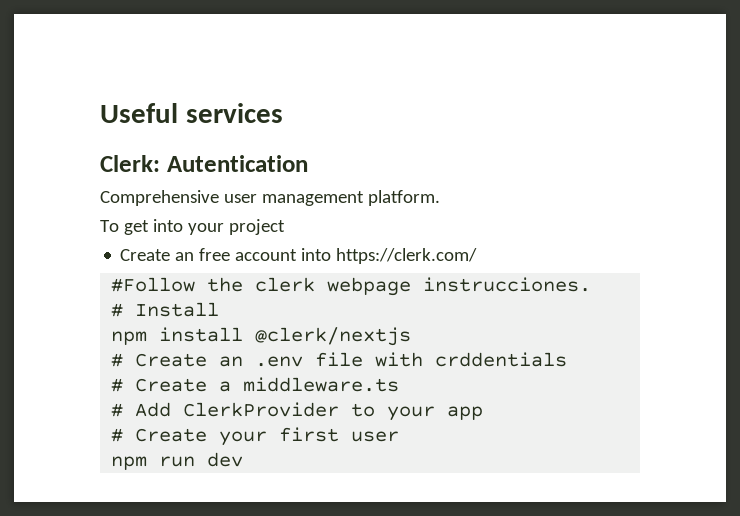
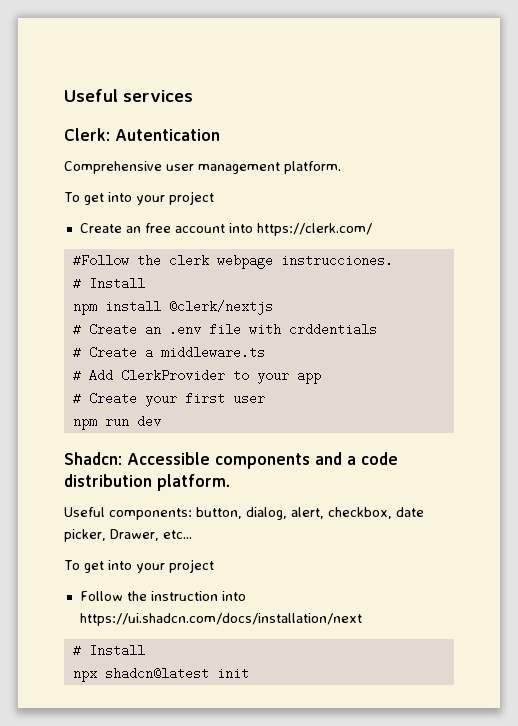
+ Shadcn: Accessible components and a code distribution platform.
+ Useful components: button, dialog, alert, checkbox, date picker, Drawer, etc...
+ To get into your project
+ Follow the instruction into https://ui.shadcn.com/docs/installation/next
+ # Install
+ npx shadcn@latest init

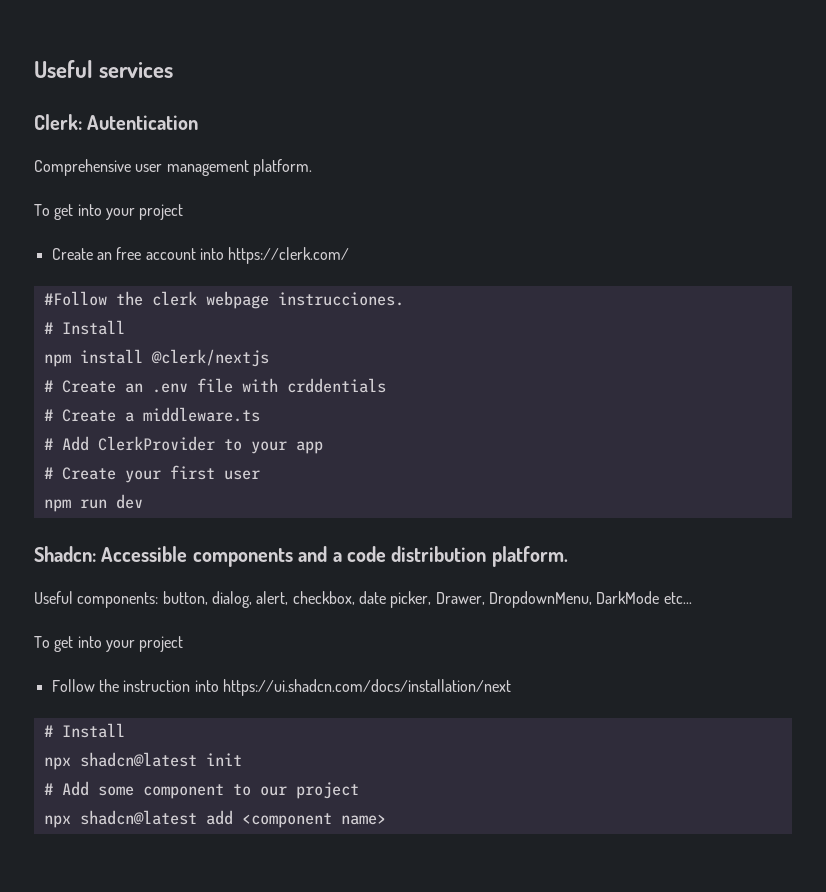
- Useful components: button, dialog, alert, checkbox, date picker, Drawer, etc...
+ Useful components: button, dialog, alert, checkbox, date picker, Drawer, DropdownMenu, DarkMode etc...
+ # Add some component to our project
+ npx shadcn@latest add <component name>

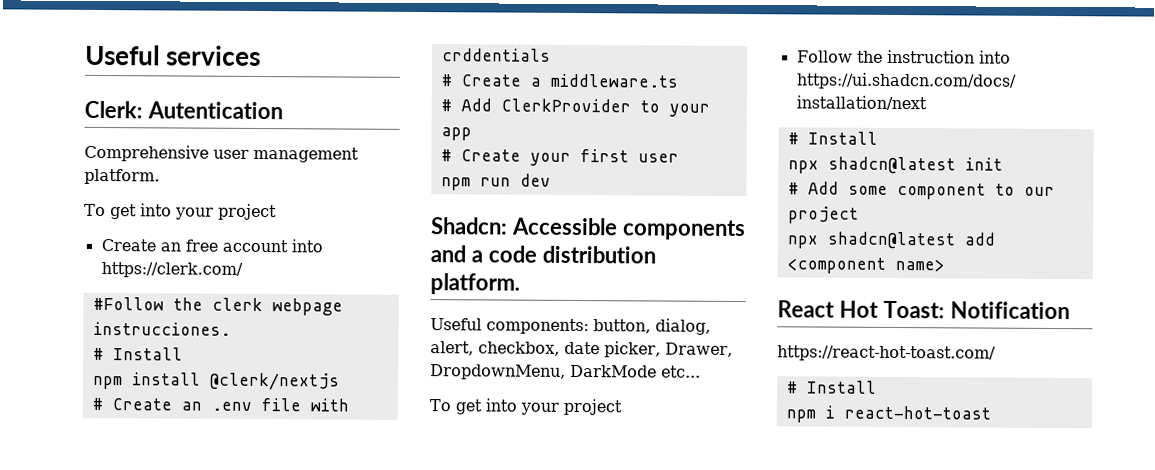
+ React Hot Toast: Notification
+ https://react-hot-toast.com/
+ # Install
+ npm i react-hot-toast

